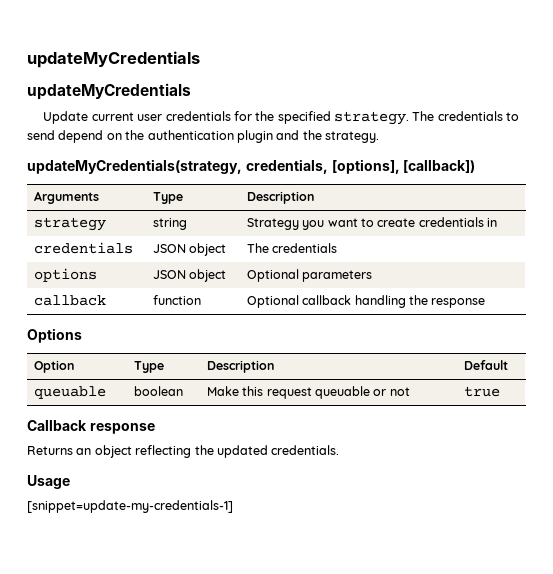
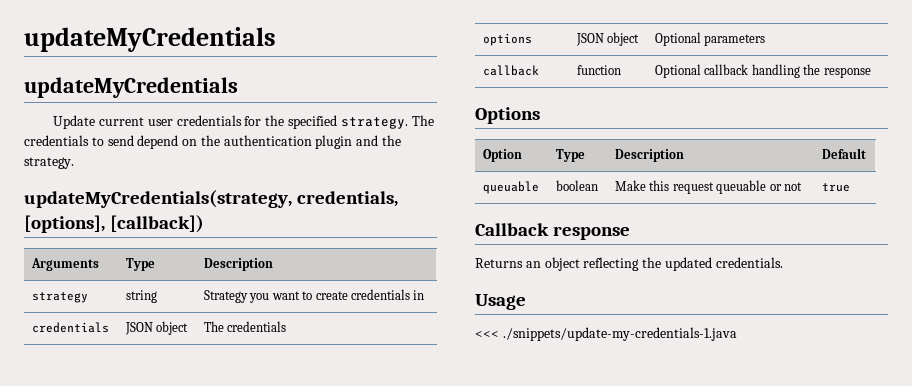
- [snippet=update-my-credentials-1]
+ <<< ./snippets/update-my-credentials-1.java

